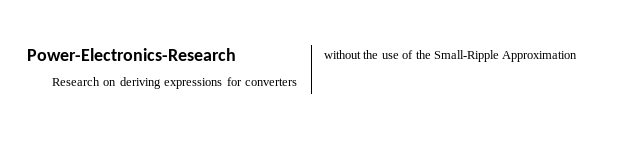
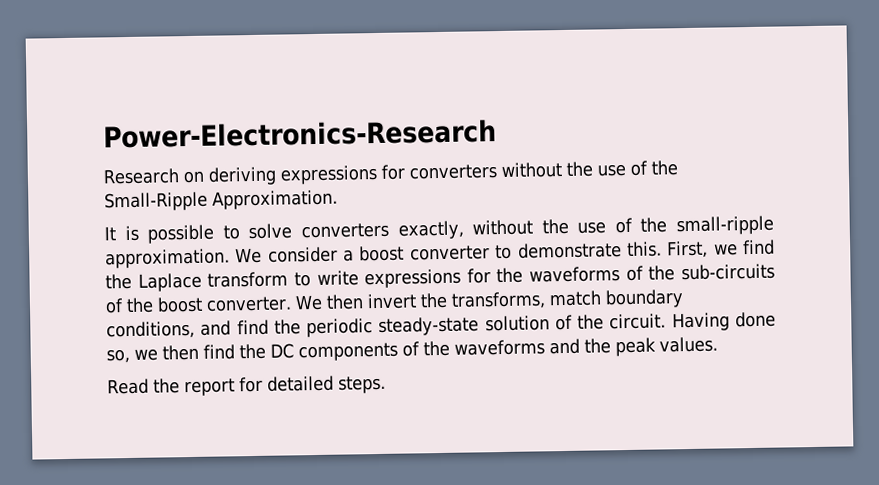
- Research on deriving expressions for converters without the use of the Small-Ripple Approximation
+ Research on deriving expressions for converters without the use of the Small-Ripple Approximation.
+ It is possible to solve converters exactly, without the use of the small-ripple approximation. We consider a boost converter to demonstrate this. First, we find the Laplace transform to write expressions for the waveforms of the sub-circuits of the boost converter. We then invert the transforms, match boundary conditions, and find the periodic steady-state solution of the circuit. Having done so, we then find the DC components of the waveforms and the peak values.
+ Read the report for detailed steps.

